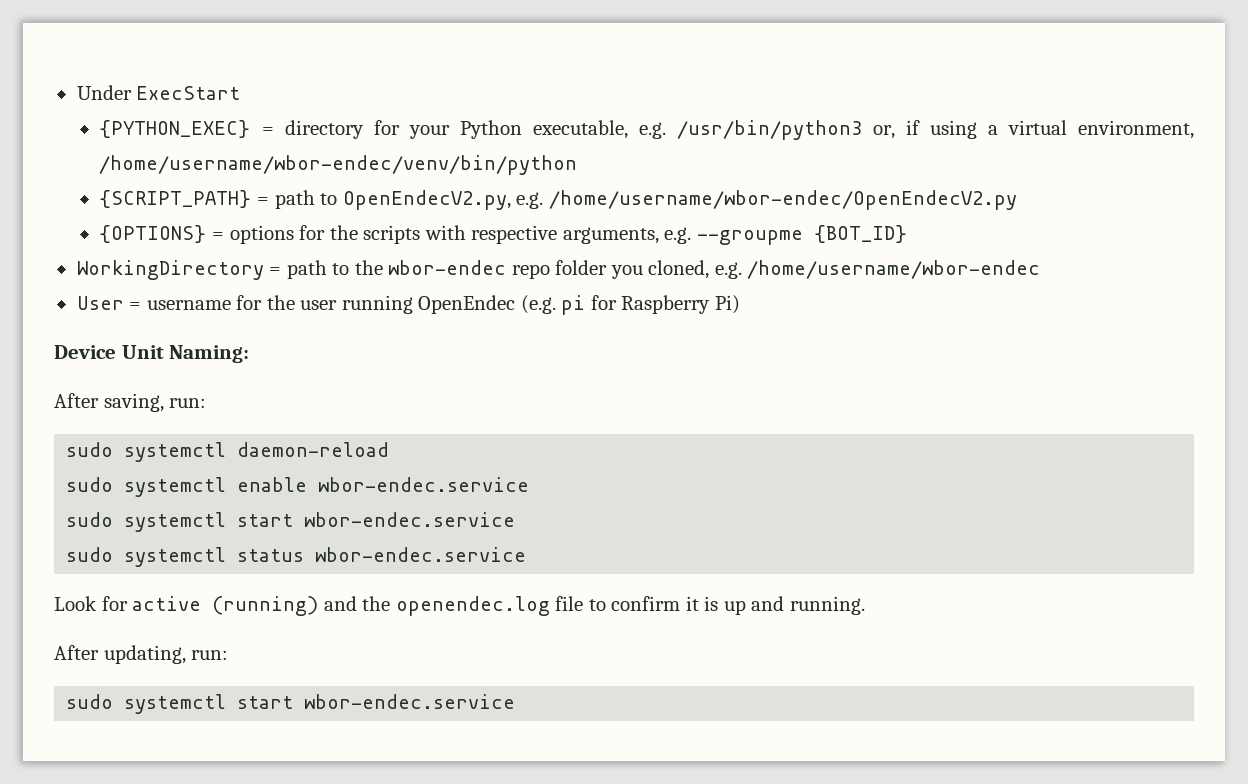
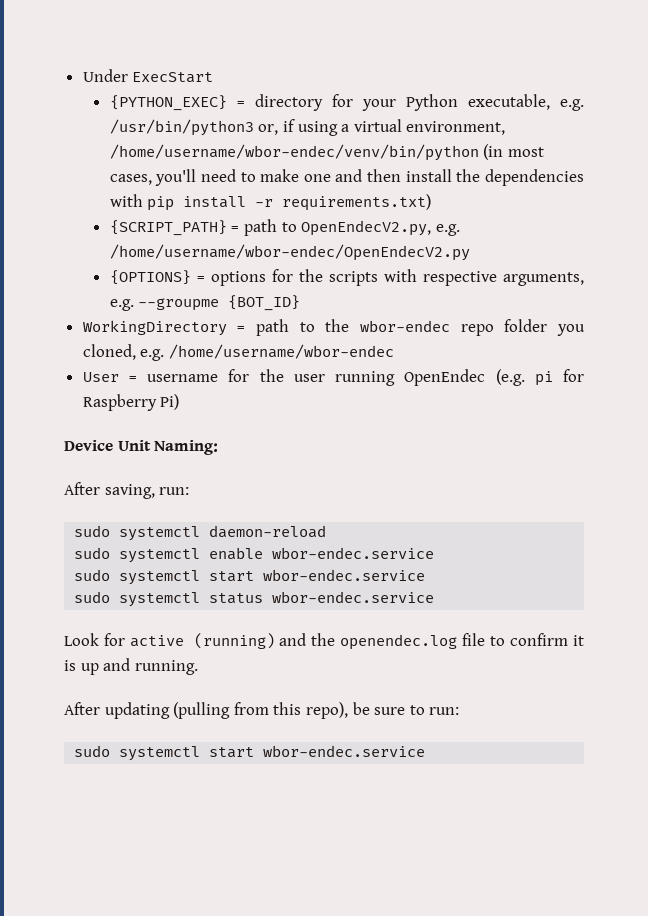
- {PYTHON_EXEC} = directory for your Python executable, e.g. /usr/bin/python3 or, if using a virtual environment, /home/username/wbor-endec/venv/bin/python
+ {PYTHON_EXEC} = directory for your Python executable, e.g. /usr/bin/python3 or, if using a virtual environment, /home/username/wbor-endec/venv/bin/python (in most cases, you'll need to make one and then install the dependencies with pip install -r requirements.txt)
- After updating, run:
+ After updating (pulling from this repo), be sure to run:

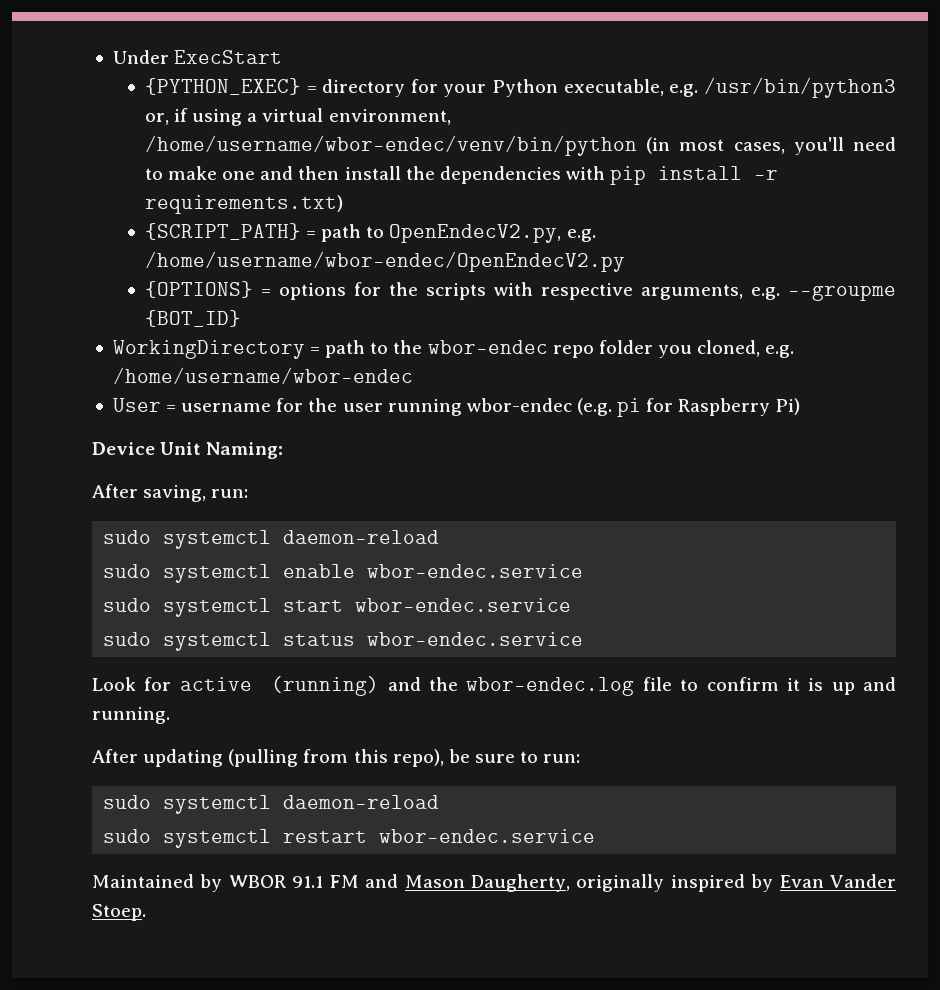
- User = username for the user running OpenEndec (e.g. pi for Raspberry Pi)
+ User = username for the user running wbor-endec (e.g. pi for Raspberry Pi)
- Look for active (running) and the openendec.log file to confirm it is up and running.
+ Look for active (running) and the wbor-endec.log file to confirm it is up and running.
  After updating (pulling from this repo), be sure to run:
- sudo systemctl start wbor-endec.service
+ sudo systemctl daemon-reload
+ sudo systemctl restart wbor-endec.service
+ Maintained by WBOR 91.1 FM and Mason Daugherty, originally inspired by Evan Vander Stoep.

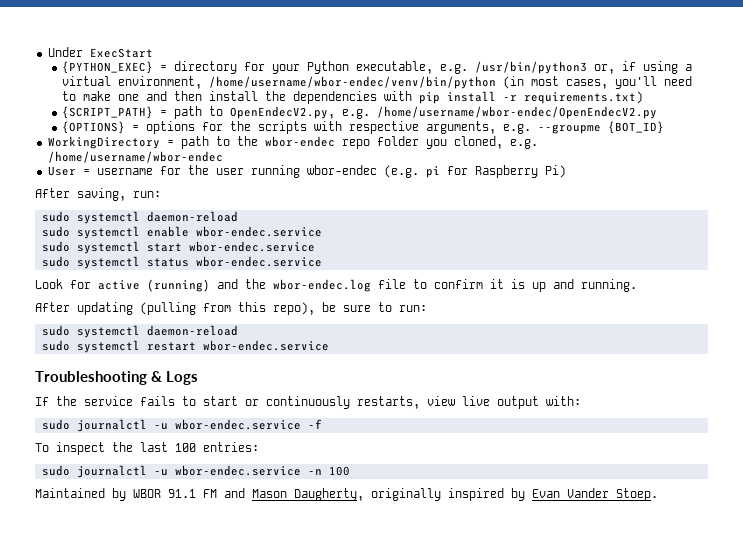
- Device Unit Naming:
+ Troubleshooting & Logs
+ If the service fails to start or continuously restarts, view live output with:
+ sudo journalctl -u wbor-endec.service -f
+ To inspect the last 100 entries:
+ sudo journalctl -u wbor-endec.service -n 100

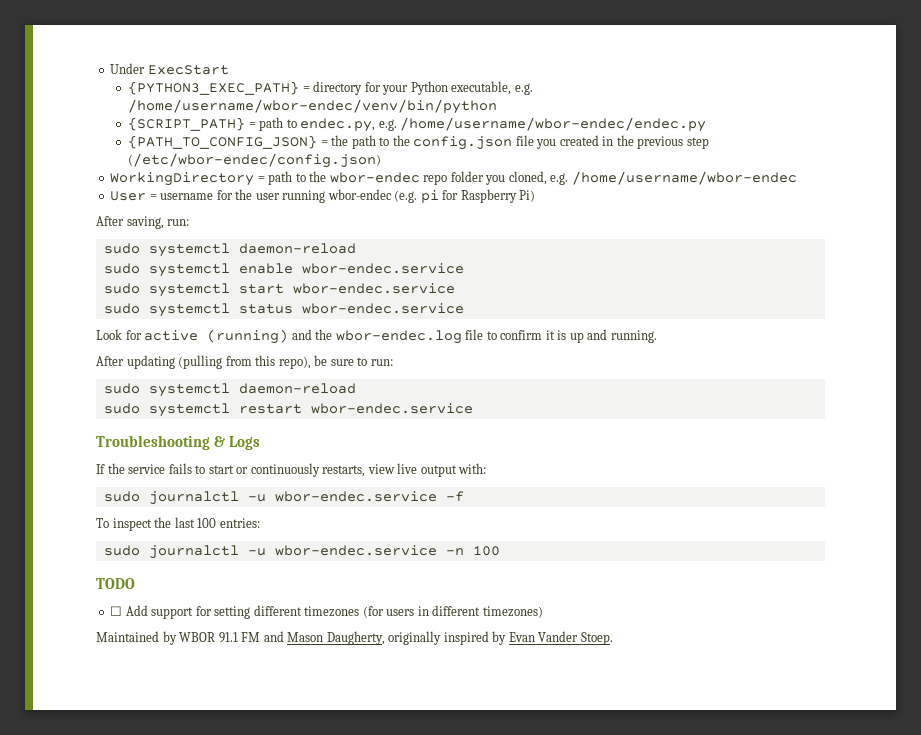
- {PYTHON_EXEC} = directory for your Python executable, e.g. /usr/bin/python3 or, if using a virtual environment, /home/username/wbor-endec/venv/bin/python (in most cases, you'll need to make one and then install the dependencies with pip install -r requirements.txt)
- {SCRIPT_PATH} = path to OpenEndecV2.py, e.g. /home/username/wbor-endec/OpenEndecV2.py
- {OPTIONS} = options for the scripts with respective arguments, e.g. --groupme {BOT_ID}
+ {PYTHON3_EXEC_PATH} = directory for your Python executable, e.g. /home/username/wbor-endec/venv/bin/python
+ {SCRIPT_PATH} = path to endec.py, e.g. /home/username/wbor-endec/endec.py
+ {PATH_TO_CONFIG_JSON} = the path to the config.json file you created in the previous step (/etc/wbor-endec/config.json)
+ TODO
+ ☐ Add support for setting different timezones (for users in different timezones)

